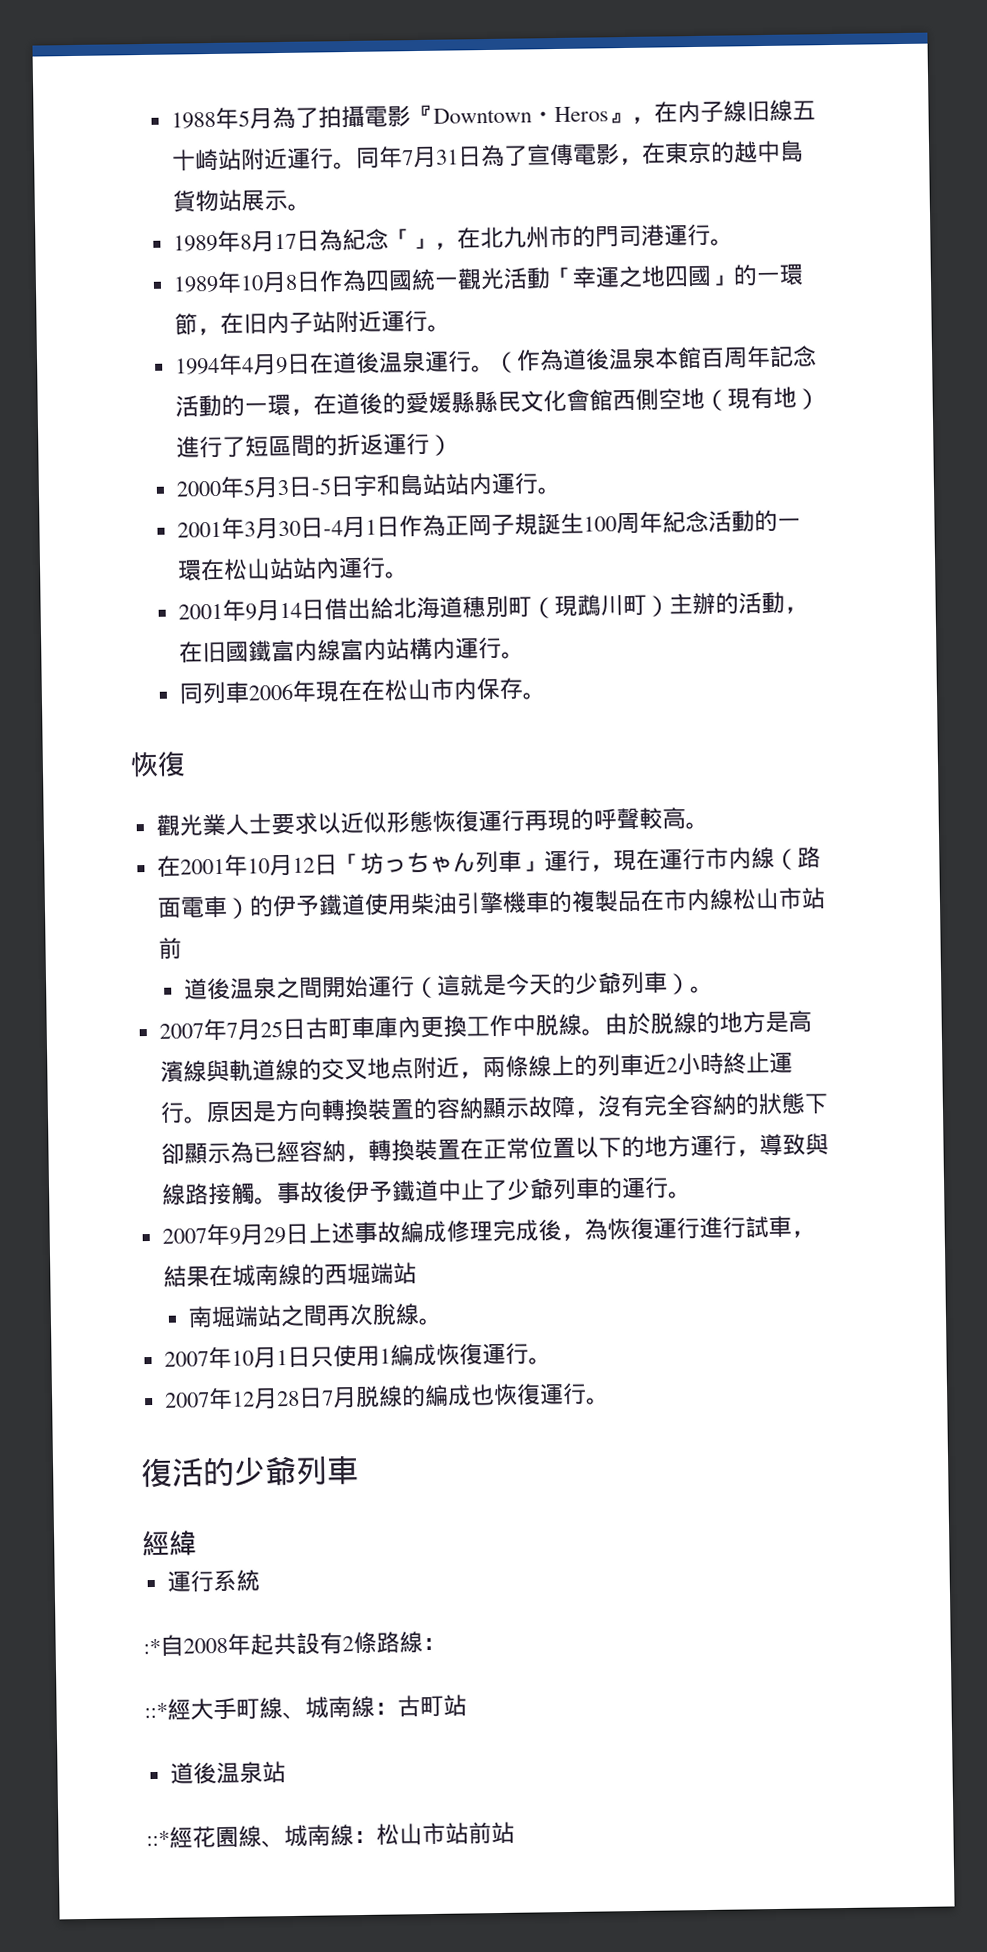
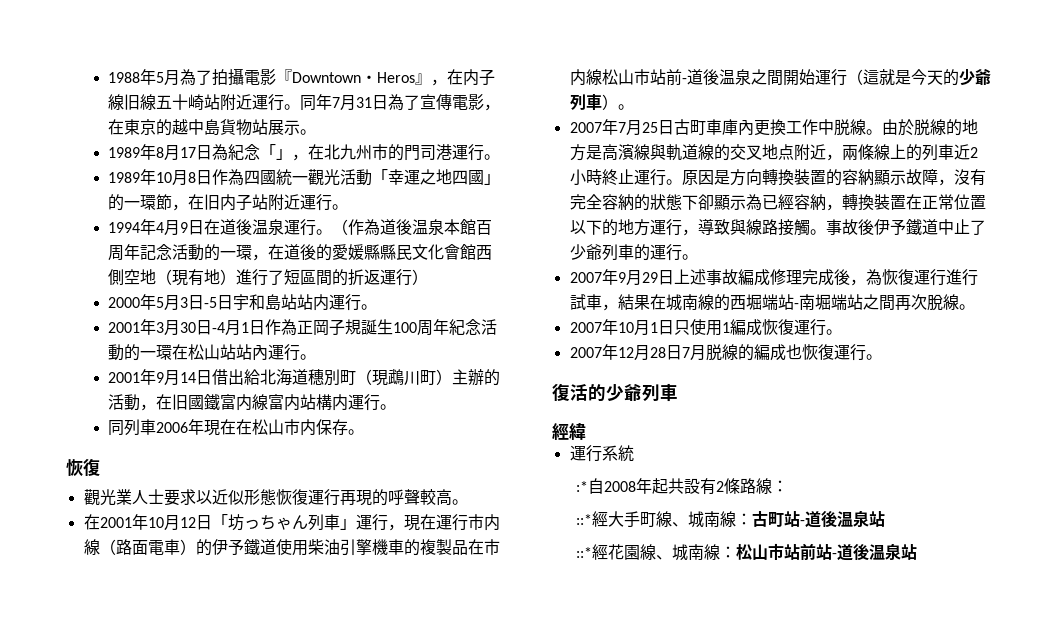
- 在2001年10月12日「坊っちゃん列車」運行，現在運行市内線（路面電車）的伊予鐵道使用柴油引擎機車的複製品在市内線松山市站前
- 道後温泉之間開始運行（這就是今天的少爺列車）。
+ 在2001年10月12日「坊っちゃん列車」運行，現在運行市内線（路面電車）的伊予鐵道使用柴油引擎機車的複製品在市内線松山市站前-道後温泉之間開始運行（這就是今天的少爺列車）。
- 2007年9月29日上述事故編成修理完成後，為恢復運行進行試車，結果在城南線的西堀端站
- 南堀端站之間再次脫線。
+ 2007年9月29日上述事故編成修理完成後，為恢復運行進行試車，結果在城南線的西堀端站-南堀端站之間再次脫線。
- ::*經大手町線、城南線：古町站
- 道後温泉站
+ ::*經大手町線、城南線：古町站-道後温泉站
- ::*經花園線、城南線：松山市站前站
+ ::*經花園線、城南線：松山市站前站-道後温泉站

